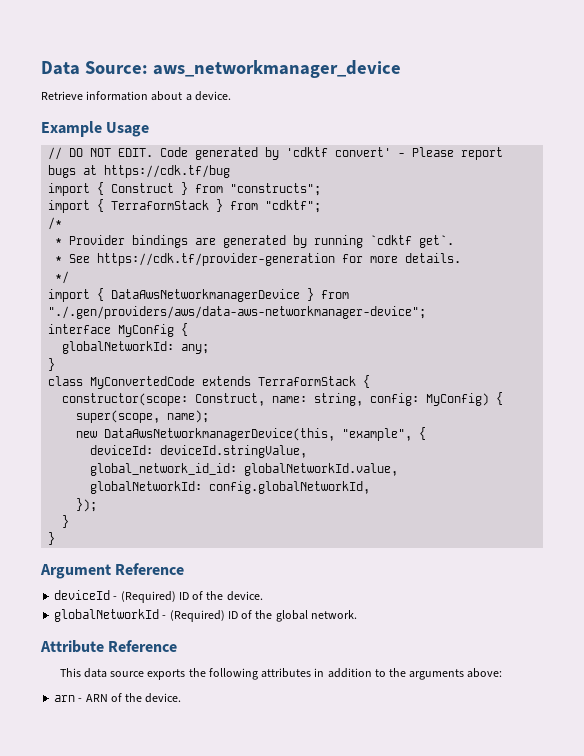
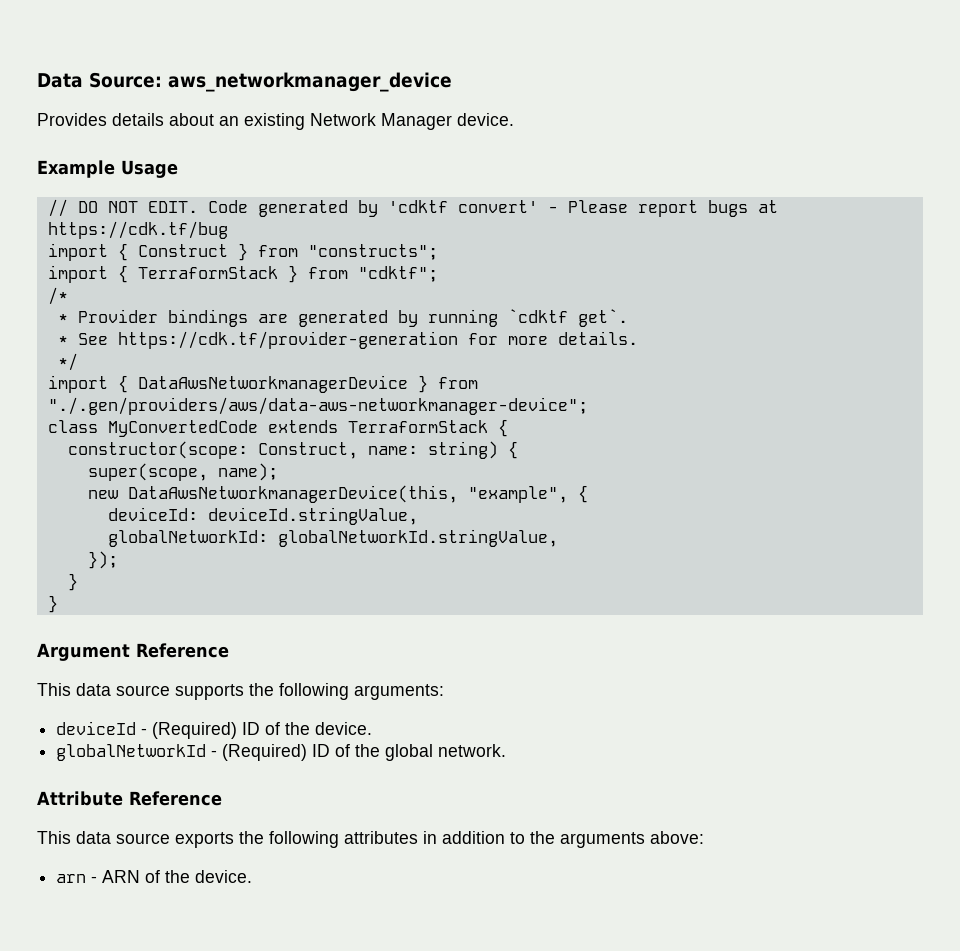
- Retrieve information about a device.
+ Provides details about an existing Network Manager device.
- interface MyConfig {
- globalNetworkId: any;
- }
- constructor(scope: Construct, name: string, config: MyConfig) {
+ constructor(scope: Construct, name: string) {
- global_network_id_id: globalNetworkId.value,
- globalNetworkId: config.globalNetworkId,
+ globalNetworkId: globalNetworkId.stringValue,
+ This data source supports the following arguments:

